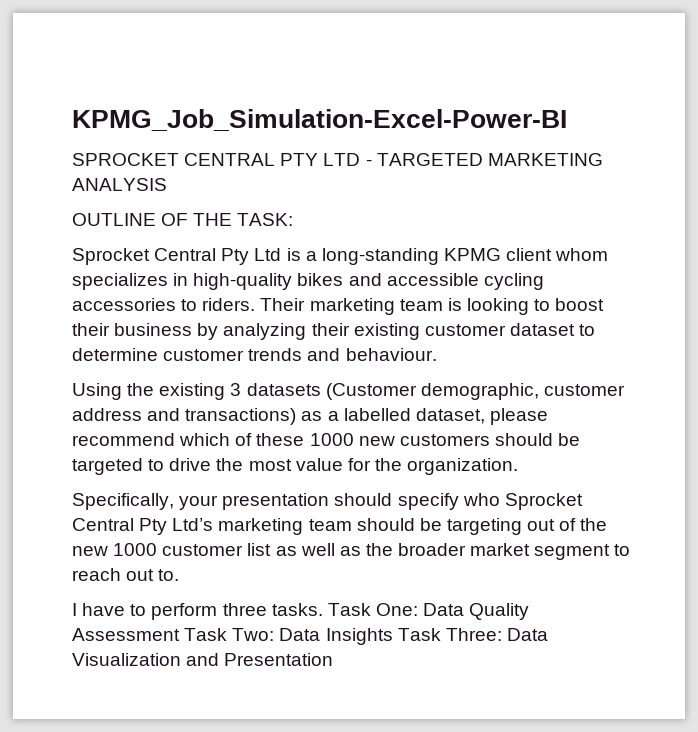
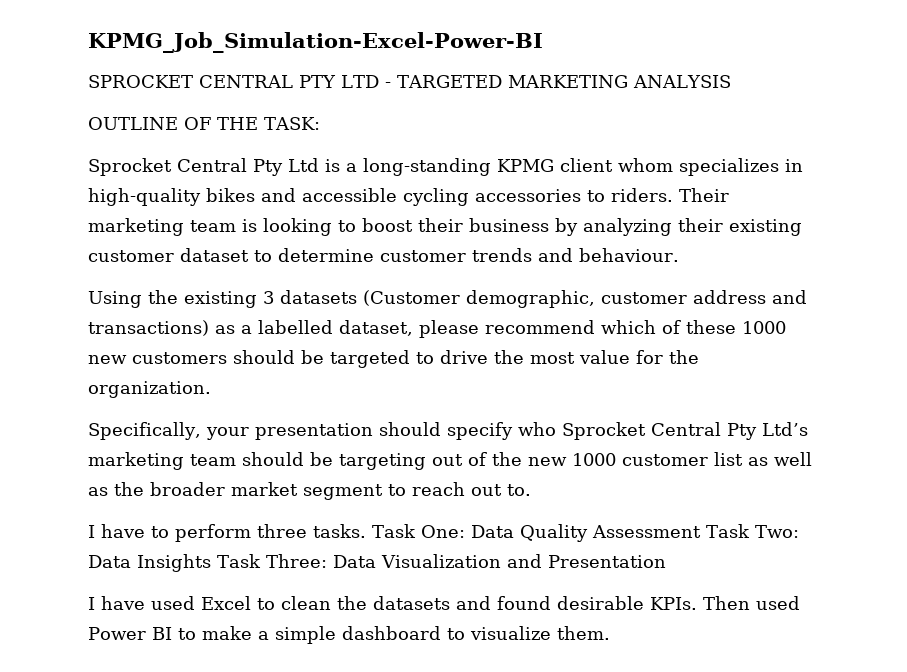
+ I have used Excel to clean the datasets and found desirable KPIs. Then used Power BI to make a simple dashboard to visualize them.

